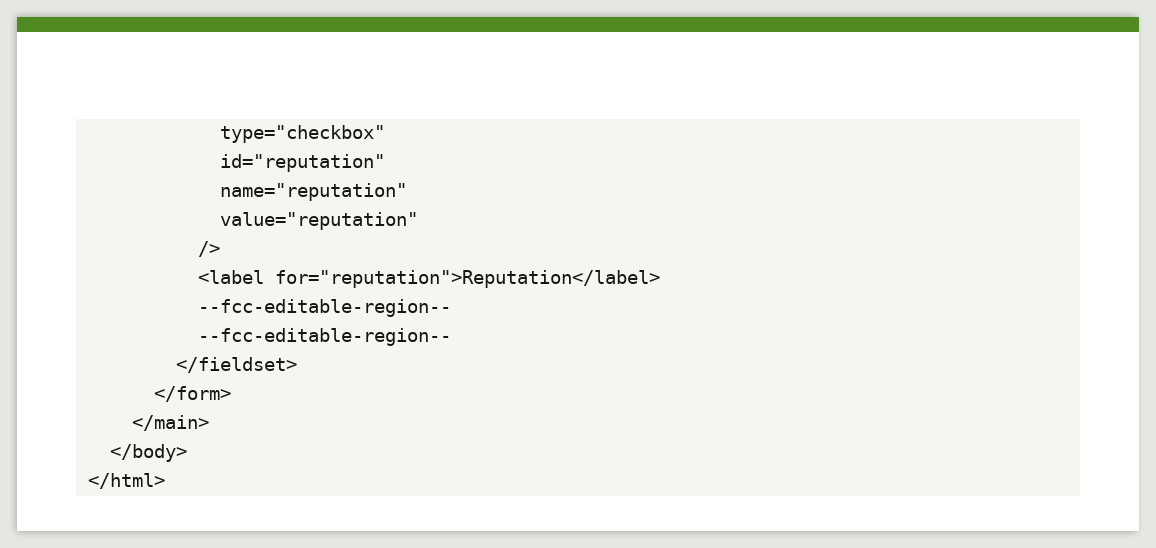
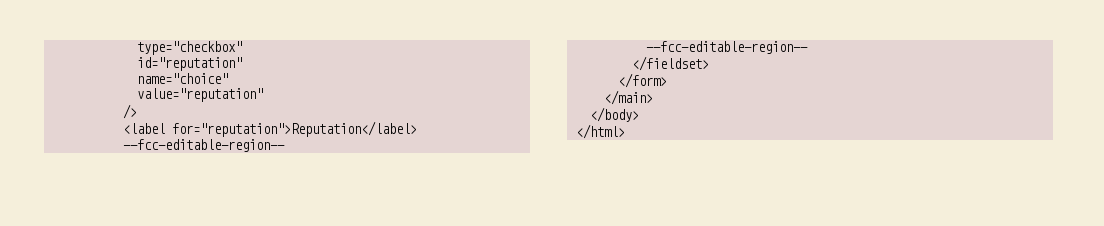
- name="reputation"
+ name="choice"

